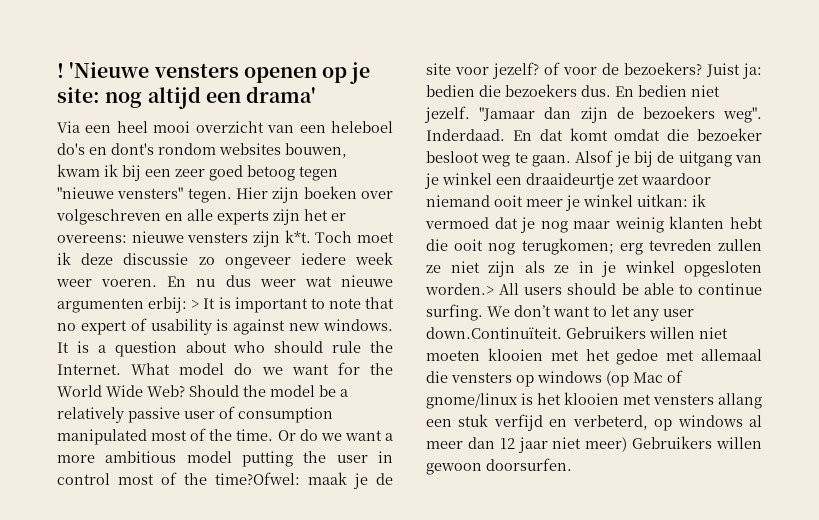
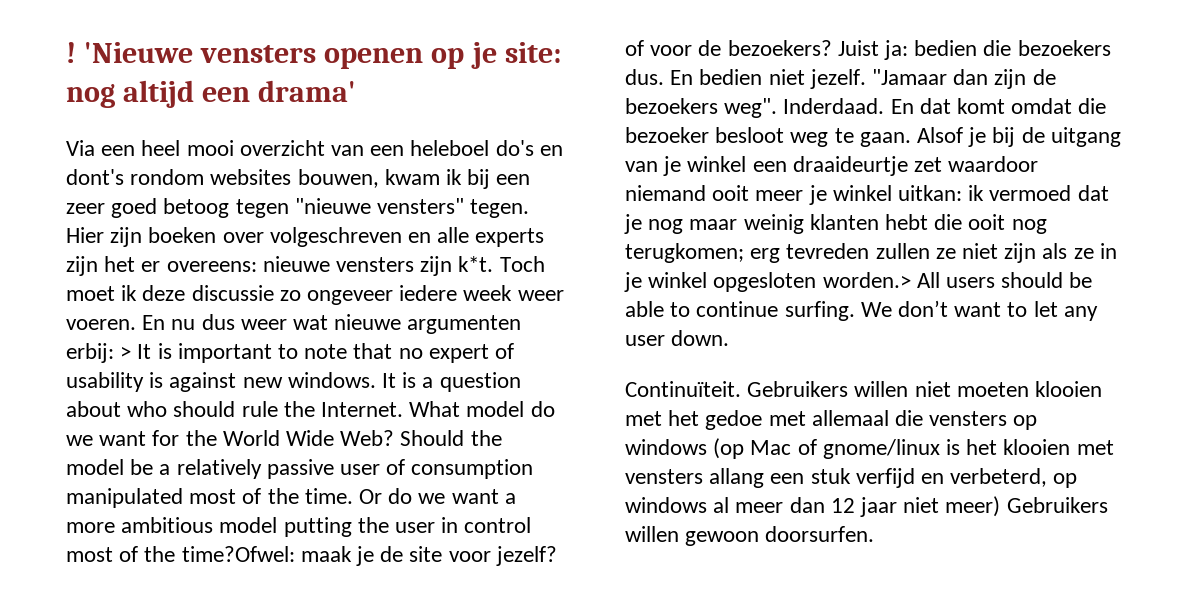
- We don’t want to let any user down.Continuïteit. Gebruikers willen niet moeten klooien met het gedoe met allemaal die vensters op windows (op Mac of gnome/linux is het klooien met vensters allang een stuk verfijd en verbeterd, op windows al meer dan 12 jaar niet meer) Gebruikers willen gewoon doorsurfen.
+ We don’t want to let any user down.
+ Continuïteit. Gebruikers willen niet moeten klooien met het gedoe met allemaal die vensters op windows (op Mac of gnome/linux is het klooien met vensters allang een stuk verfijd en verbeterd, op windows al meer dan 12 jaar niet meer) Gebruikers willen gewoon doorsurfen.

